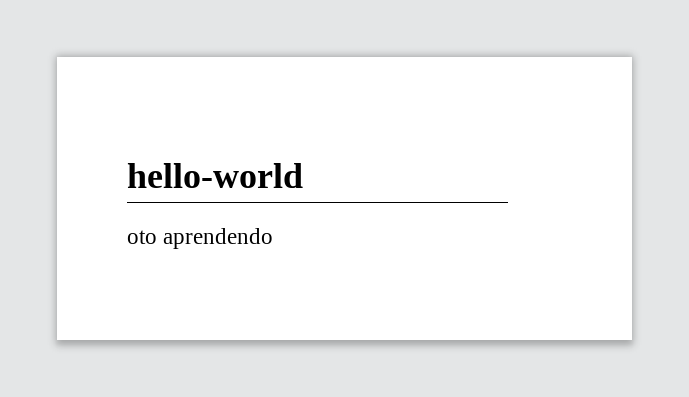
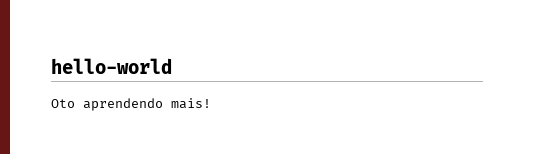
- oto aprendendo
+ Oto aprendendo mais!

